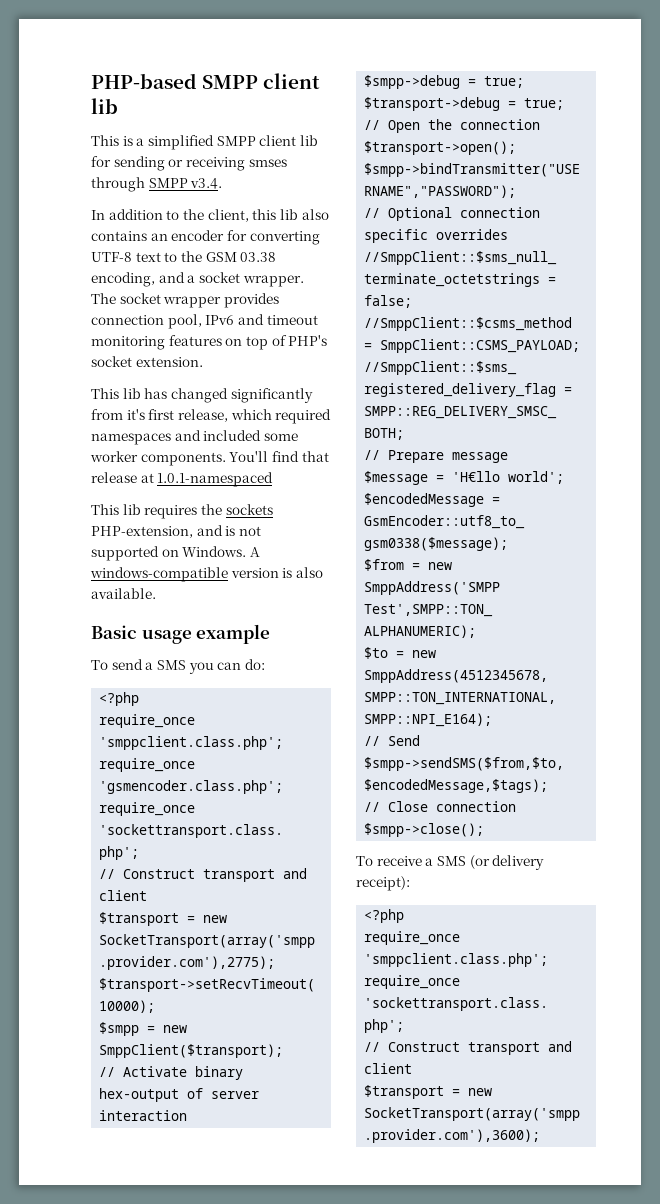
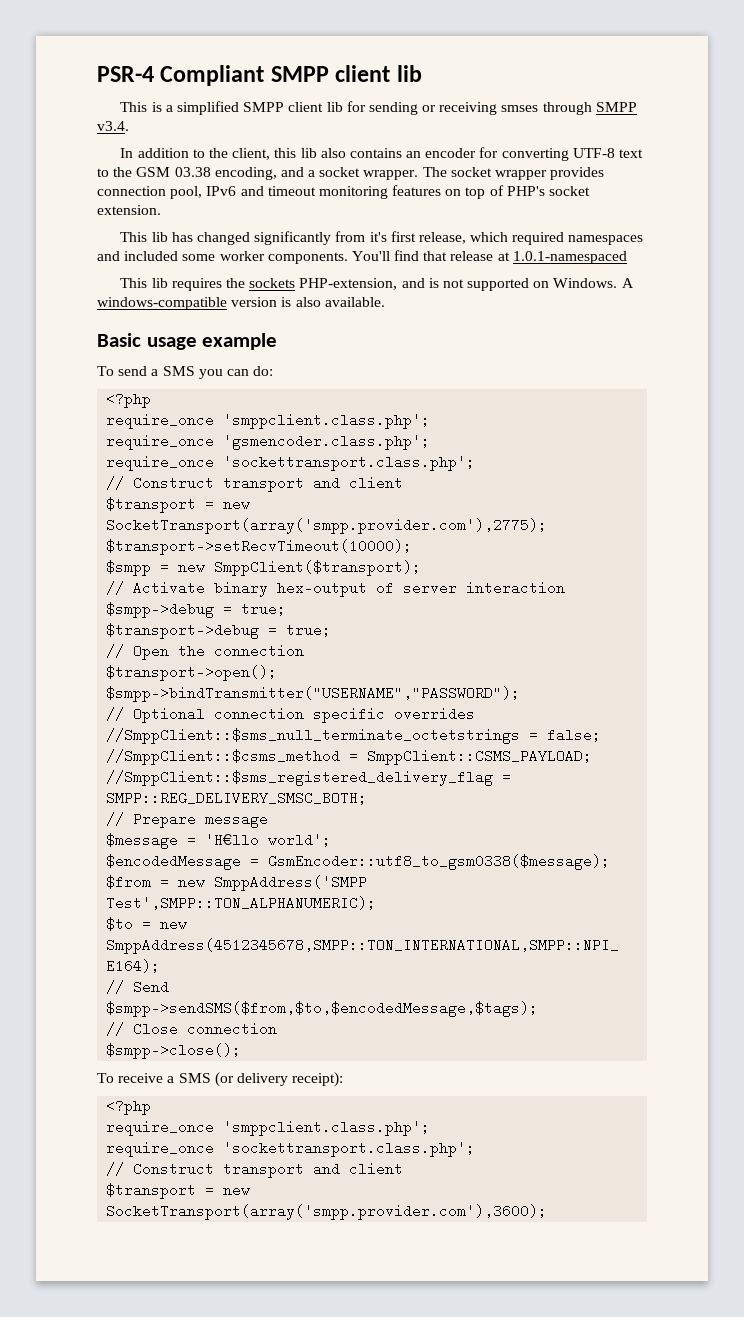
- PHP-based SMPP client lib
+ PSR-4 Compliant SMPP client lib

